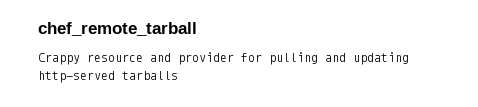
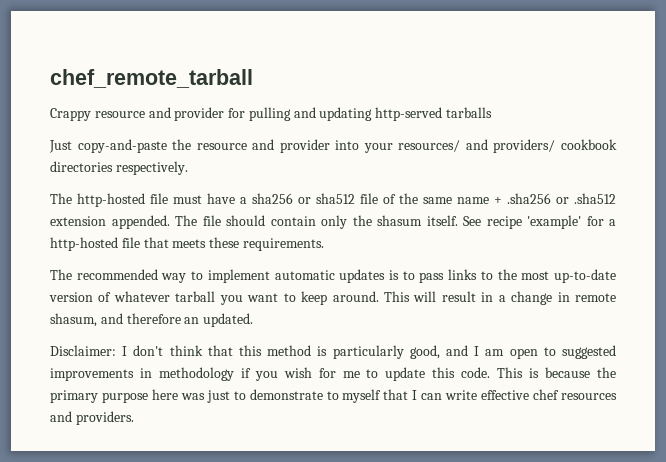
+ Just copy-and-paste the resource and provider into your resources/ and providers/ cookbook directories respectively.
+ The http-hosted file must have a sha256 or sha512 file of the same name + .sha256 or .sha512 extension appended. The file should contain only the shasum itself. See recipe 'example' for a http-hosted file that meets these requirements.
+ The recommended way to implement automatic updates is to pass links to the most up-to-date version of whatever tarball you want to keep around. This will result in a change in remote shasum, and therefore an updated.
+ Disclaimer: I don't think that this method is particularly good, and I am open to suggested improvements in methodology if you wish for me to update this code. This is because the primary purpose here was just to demonstrate to myself that I can write effective chef resources and providers.

